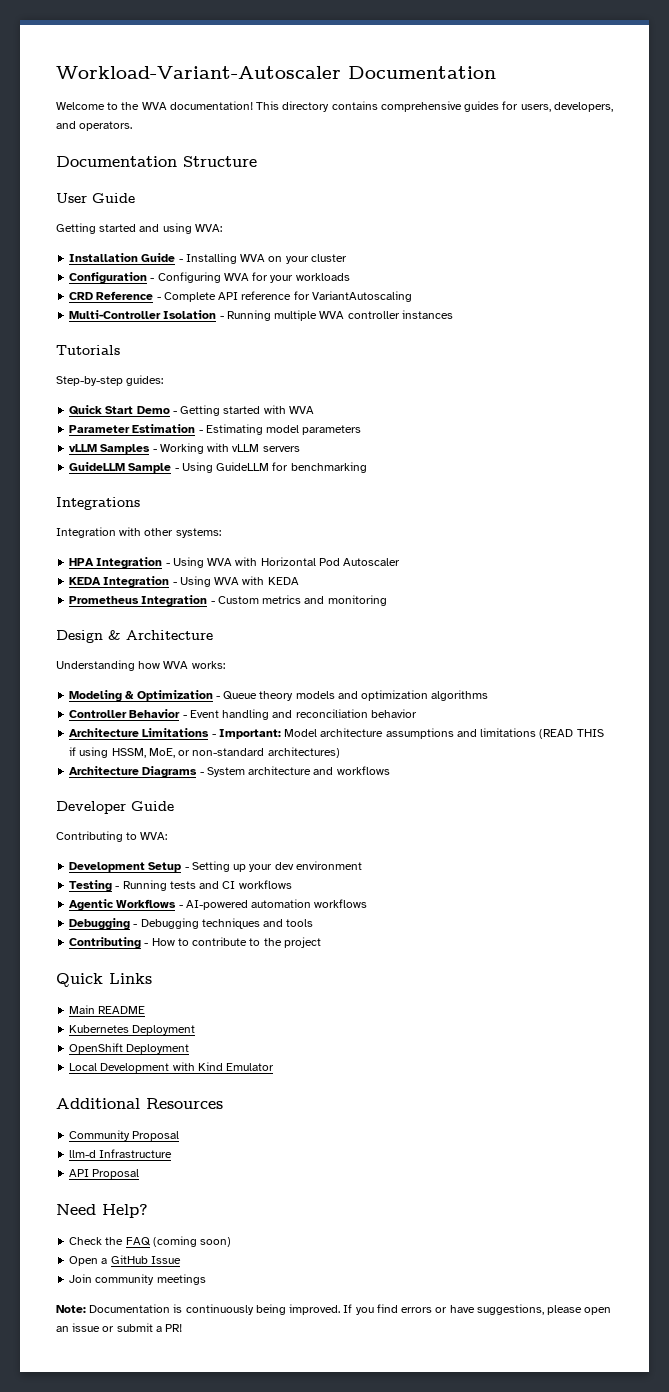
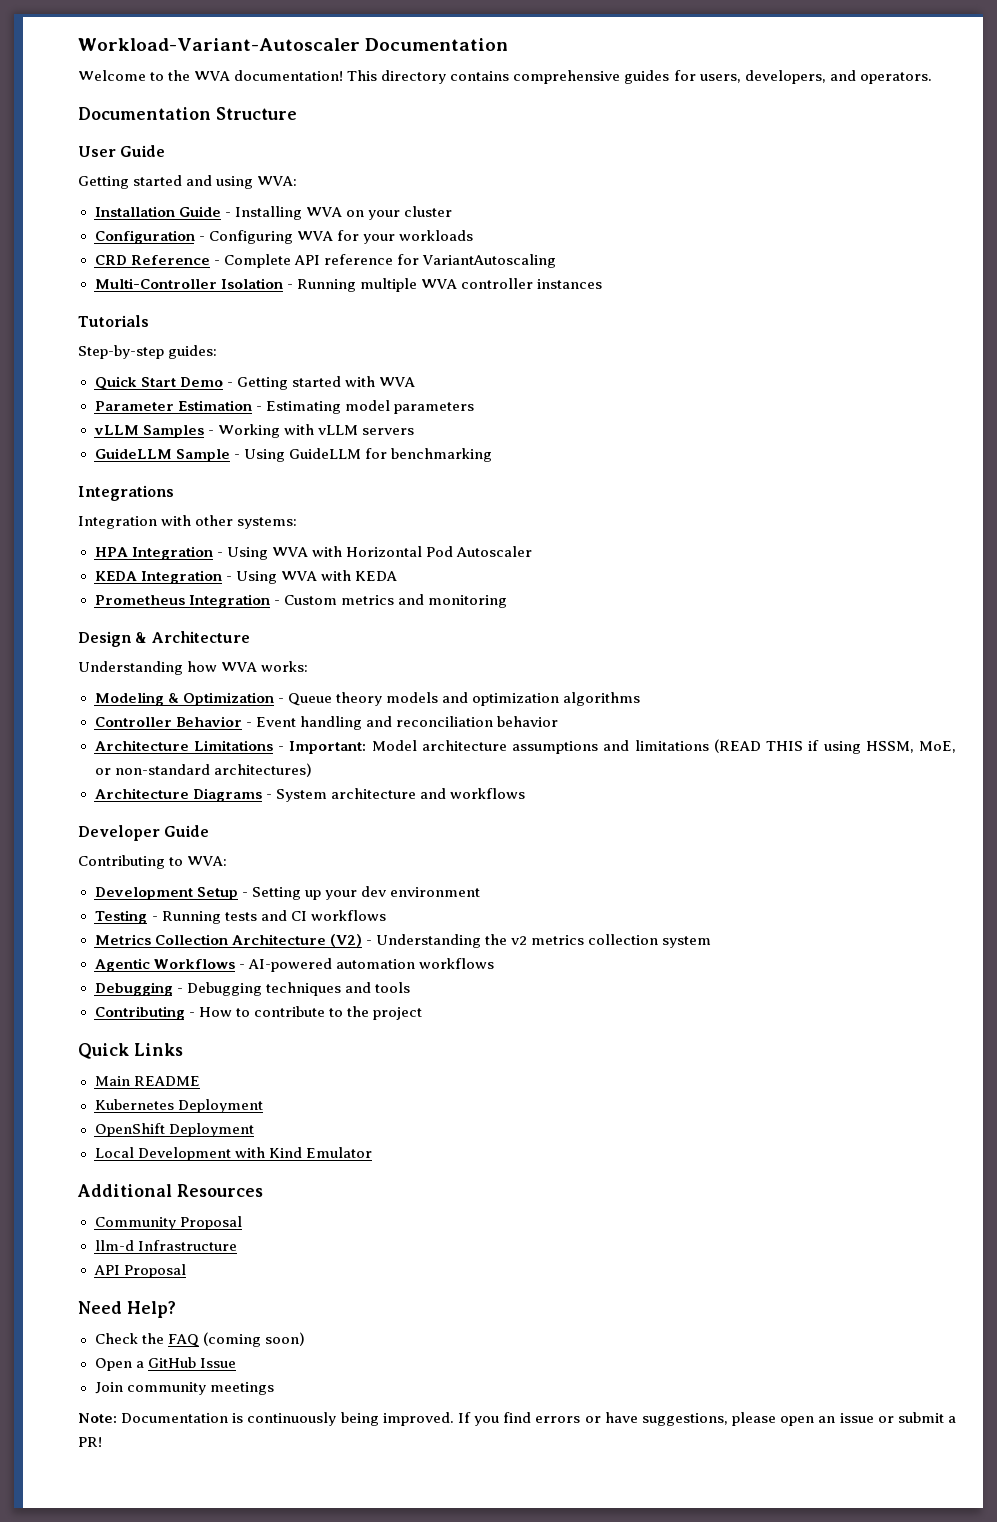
+ Metrics Collection Architecture (V2) - Understanding the v2 metrics collection system

